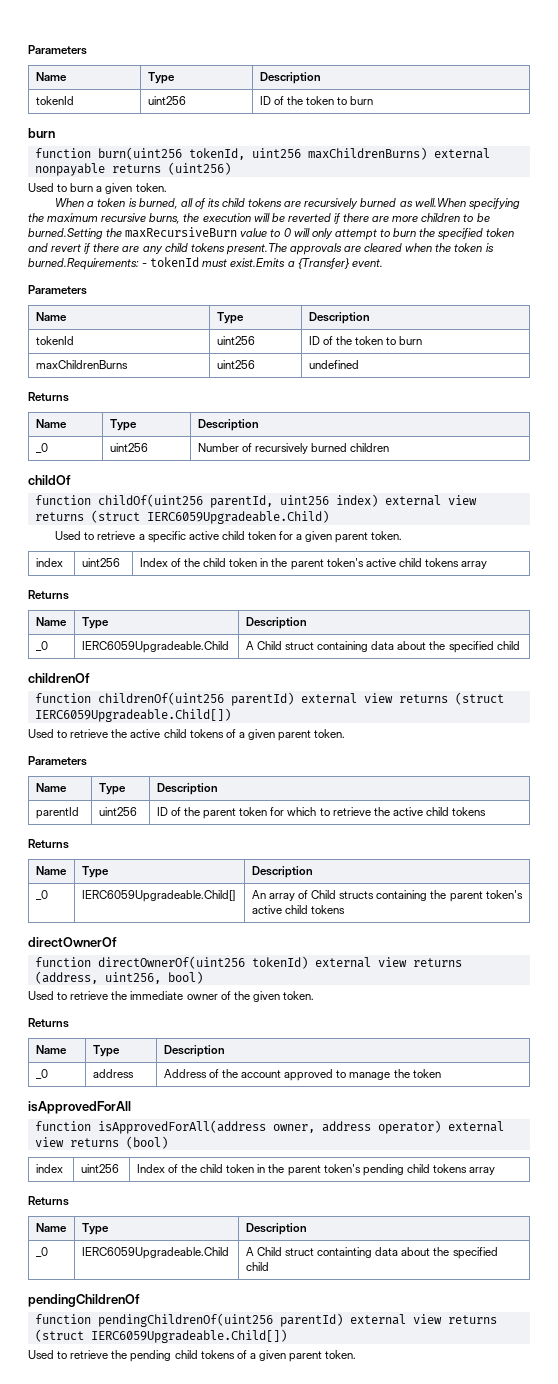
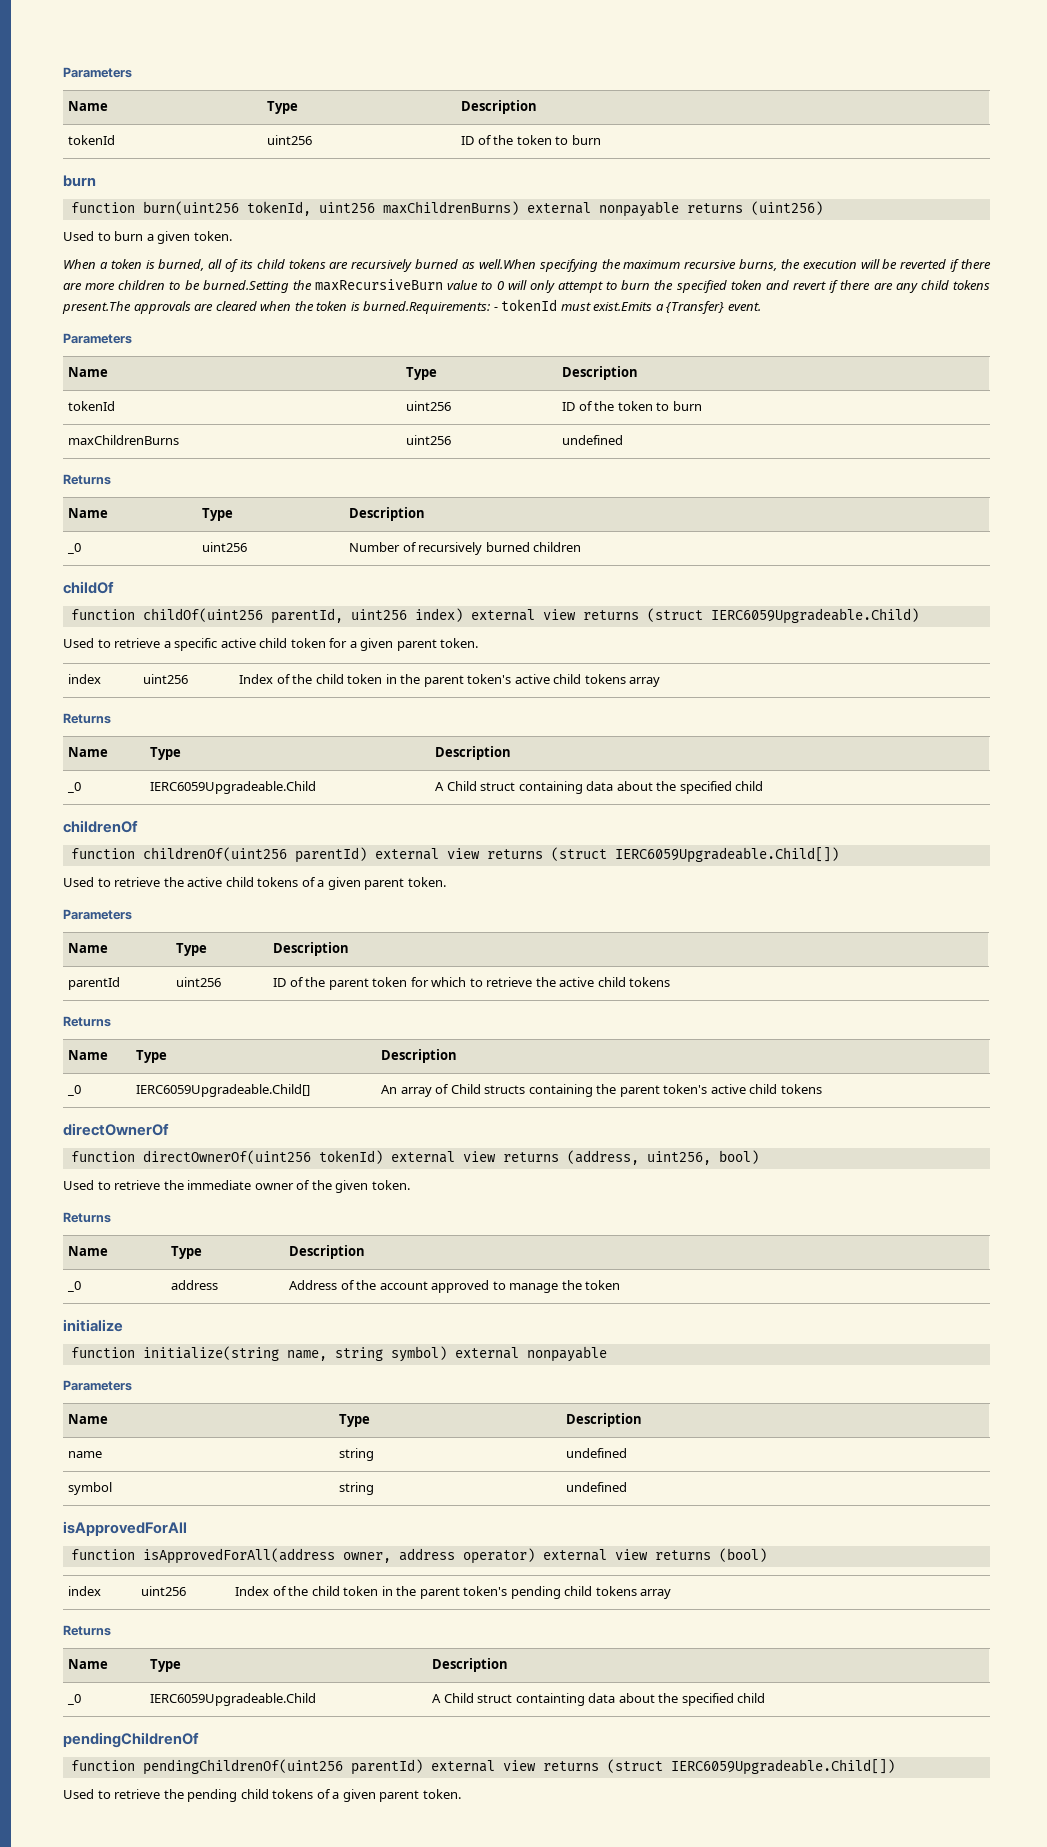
+ initialize
+ function initialize(string name, string symbol) external nonpayable
+ Parameters
+ Name | Type | Description
+ name | string | undefined
+ symbol | string | undefined

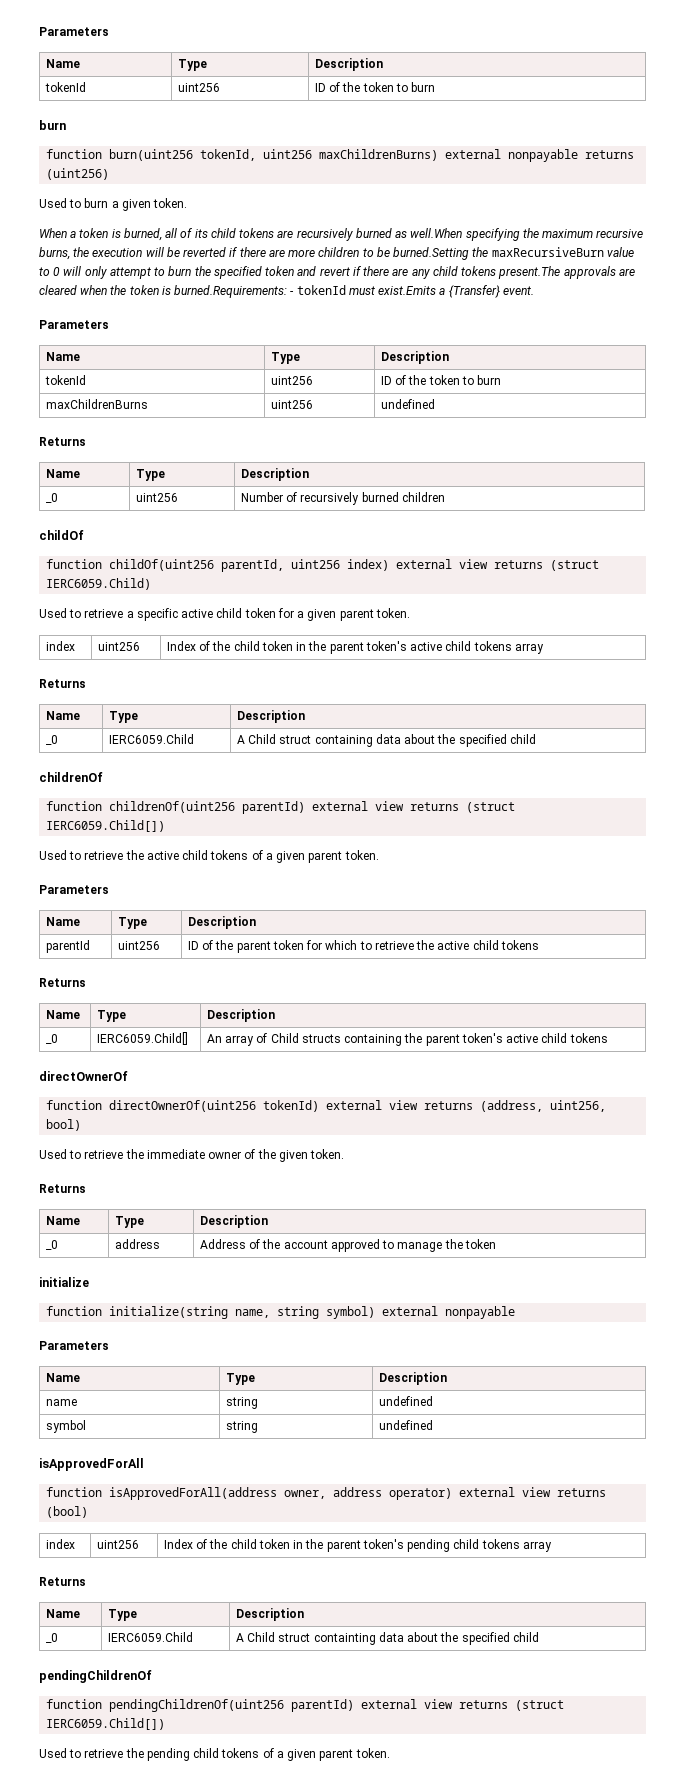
- function childOf(uint256 parentId, uint256 index) external view returns (struct IERC6059Upgradeable.Child)
+ function childOf(uint256 parentId, uint256 index) external view returns (struct IERC6059.Child)
- _0 | IERC6059Upgradeable.Child | A Child struct containing data about the specified child
+ _0 | IERC6059.Child | A Child struct containing data about the specified child
- function childrenOf(uint256 parentId) external view returns (struct IERC6059Upgradeable.Child[])
+ function childrenOf(uint256 parentId) external view returns (struct IERC6059.Child[])
- _0 | IERC6059Upgradeable.Child[] | An array of Child structs containing the parent token's active child tokens
+ _0 | IERC6059.Child[] | An array of Child structs containing the parent token's active child tokens
- _0 | IERC6059Upgradeable.Child | A Child struct containting data about the specified child
+ _0 | IERC6059.Child | A Child struct containting data about the specified child
- function pendingChildrenOf(uint256 parentId) external view returns (struct IERC6059Upgradeable.Child[])
+ function pendingChildrenOf(uint256 parentId) external view returns (struct IERC6059.Child[])

